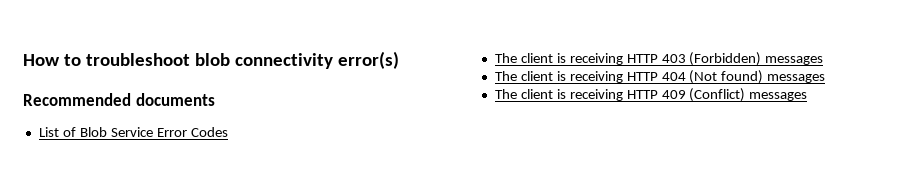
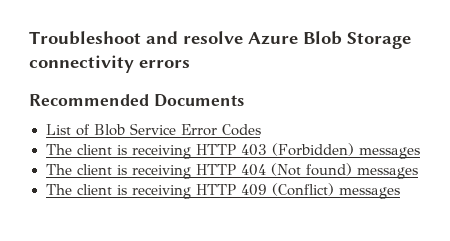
- How to troubleshoot blob connectivity error(s)
+ Troubleshoot and resolve Azure Blob Storage connectivity errors
- Recommended documents
+ Recommended Documents

